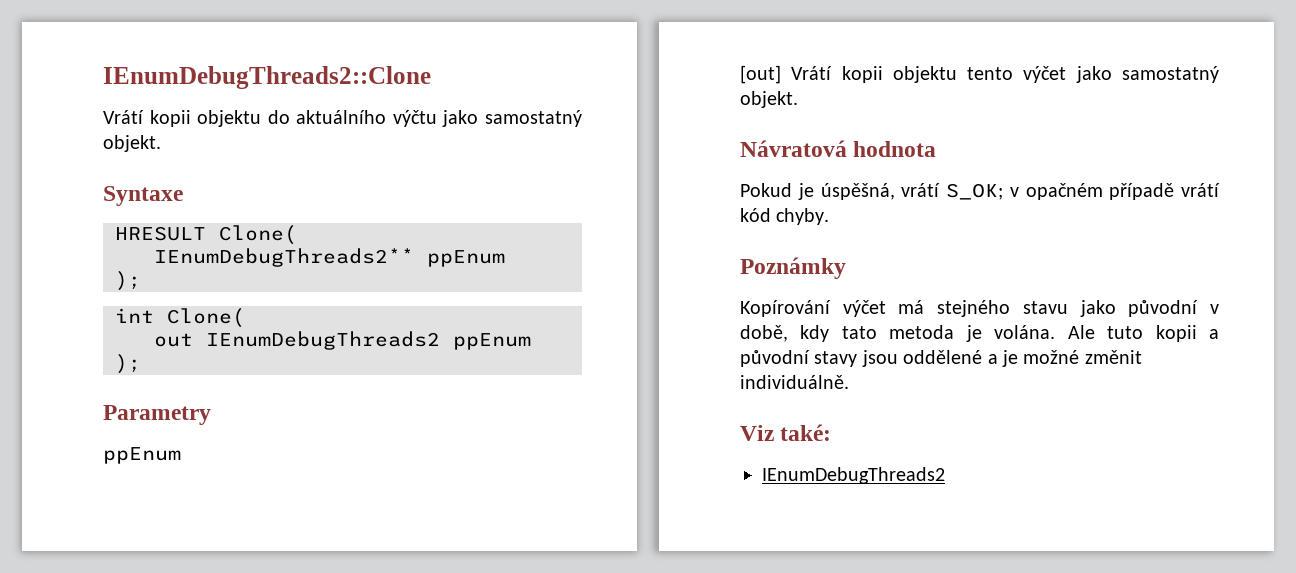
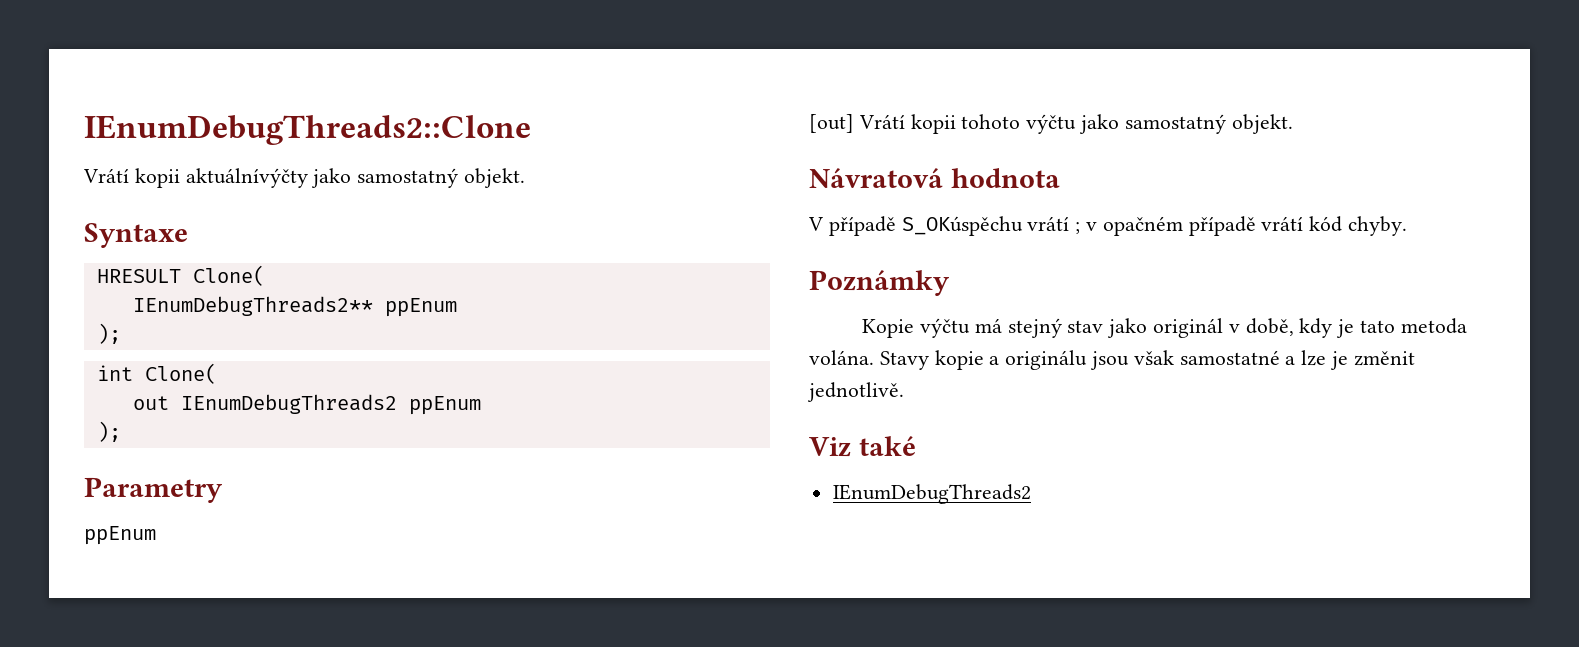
- Vrátí kopii objektu do aktuálního výčtu jako samostatný objekt.
+ Vrátí kopii aktuálnívýčty jako samostatný objekt.
- [out] Vrátí kopii objektu tento výčet jako samostatný objekt.
+ [out] Vrátí kopii tohoto výčtu jako samostatný objekt.
- Pokud je úspěšná, vrátí S_OK; v opačném případě vrátí kód chyby.
+ V případě S_OKúspěchu vrátí ; v opačném případě vrátí kód chyby.
- Kopírování výčet má stejného stavu jako původní v době, kdy tato metoda je volána. Ale tuto kopii a původní stavy jsou oddělené a je možné změnit individuálně.
+ Kopie výčtu má stejný stav jako originál v době, kdy je tato metoda volána. Stavy kopie a originálu jsou však samostatné a lze je změnit jednotlivě.
- Viz také:
+ Viz také

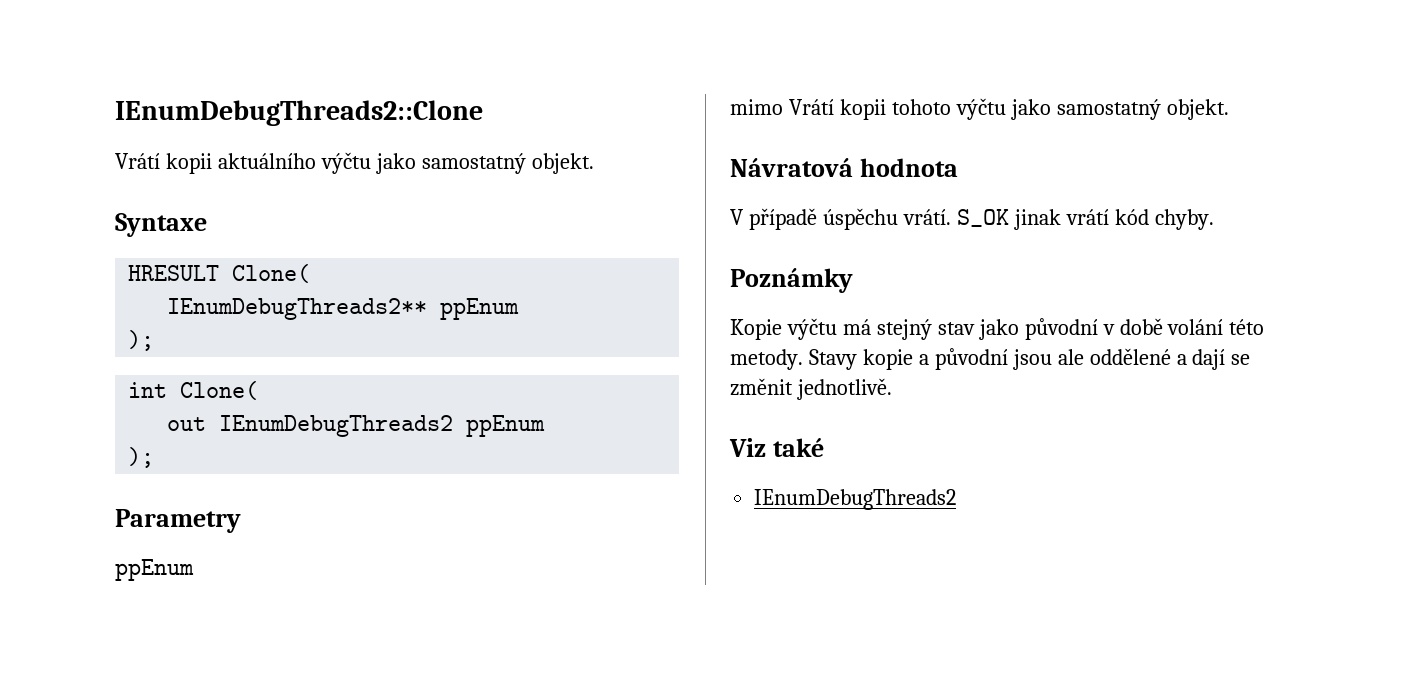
- Vrátí kopii aktuálnívýčty jako samostatný objekt.
+ Vrátí kopii aktuálního výčtu jako samostatný objekt.
- [out] Vrátí kopii tohoto výčtu jako samostatný objekt.
+ mimo Vrátí kopii tohoto výčtu jako samostatný objekt.
- V případě S_OKúspěchu vrátí ; v opačném případě vrátí kód chyby.
+ V případě úspěchu vrátí. S_OK jinak vrátí kód chyby.
- Kopie výčtu má stejný stav jako originál v době, kdy je tato metoda volána. Stavy kopie a originálu jsou však samostatné a lze je změnit jednotlivě.
+ Kopie výčtu má stejný stav jako původní v době volání této metody. Stavy kopie a původní jsou ale oddělené a dají se změnit jednotlivě.

